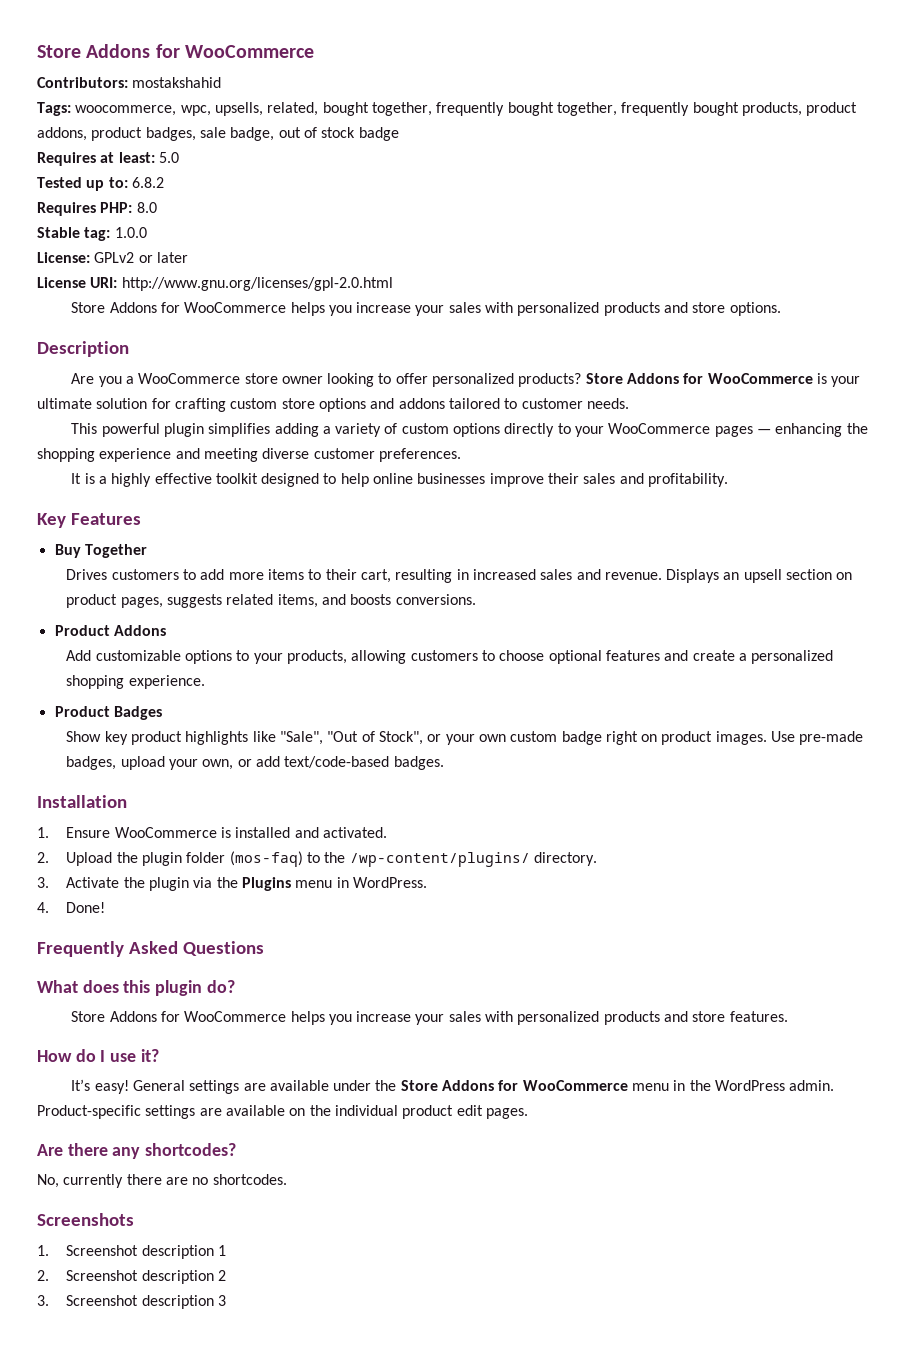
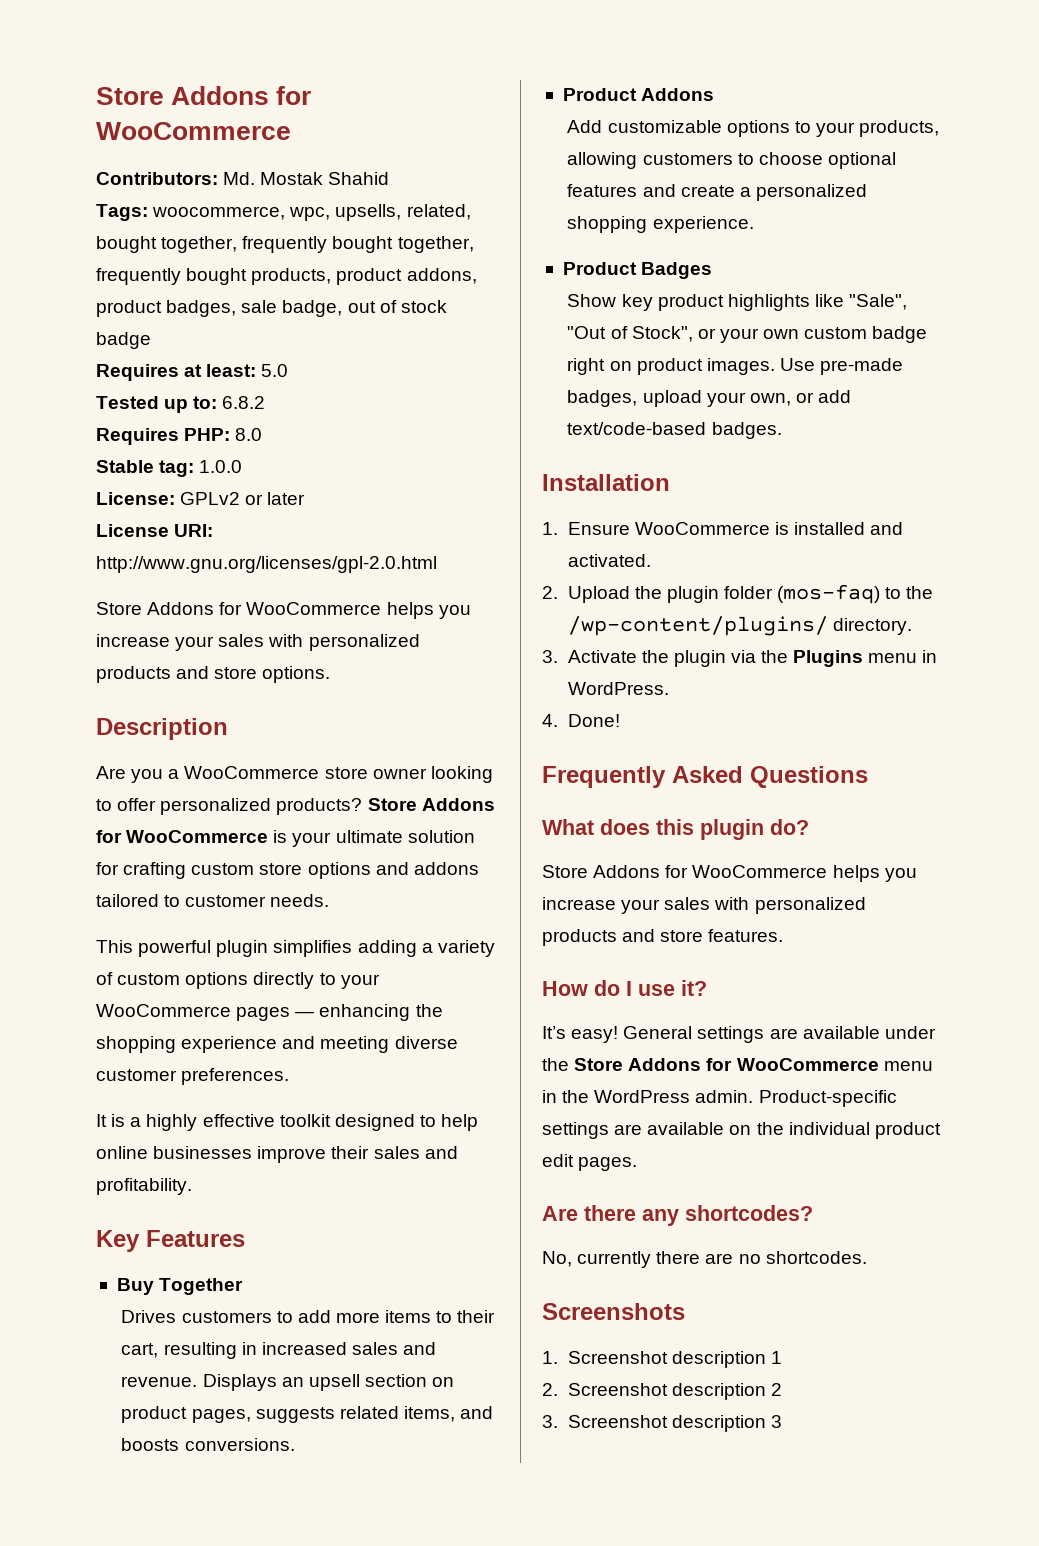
- Contributors: mostakshahid
+ Contributors: Md. Mostak Shahid

